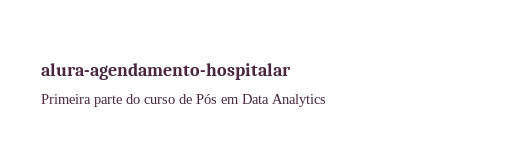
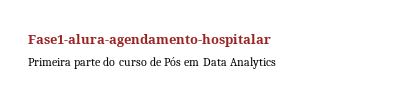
- alura-agendamento-hospitalar
+ Fase1-alura-agendamento-hospitalar

